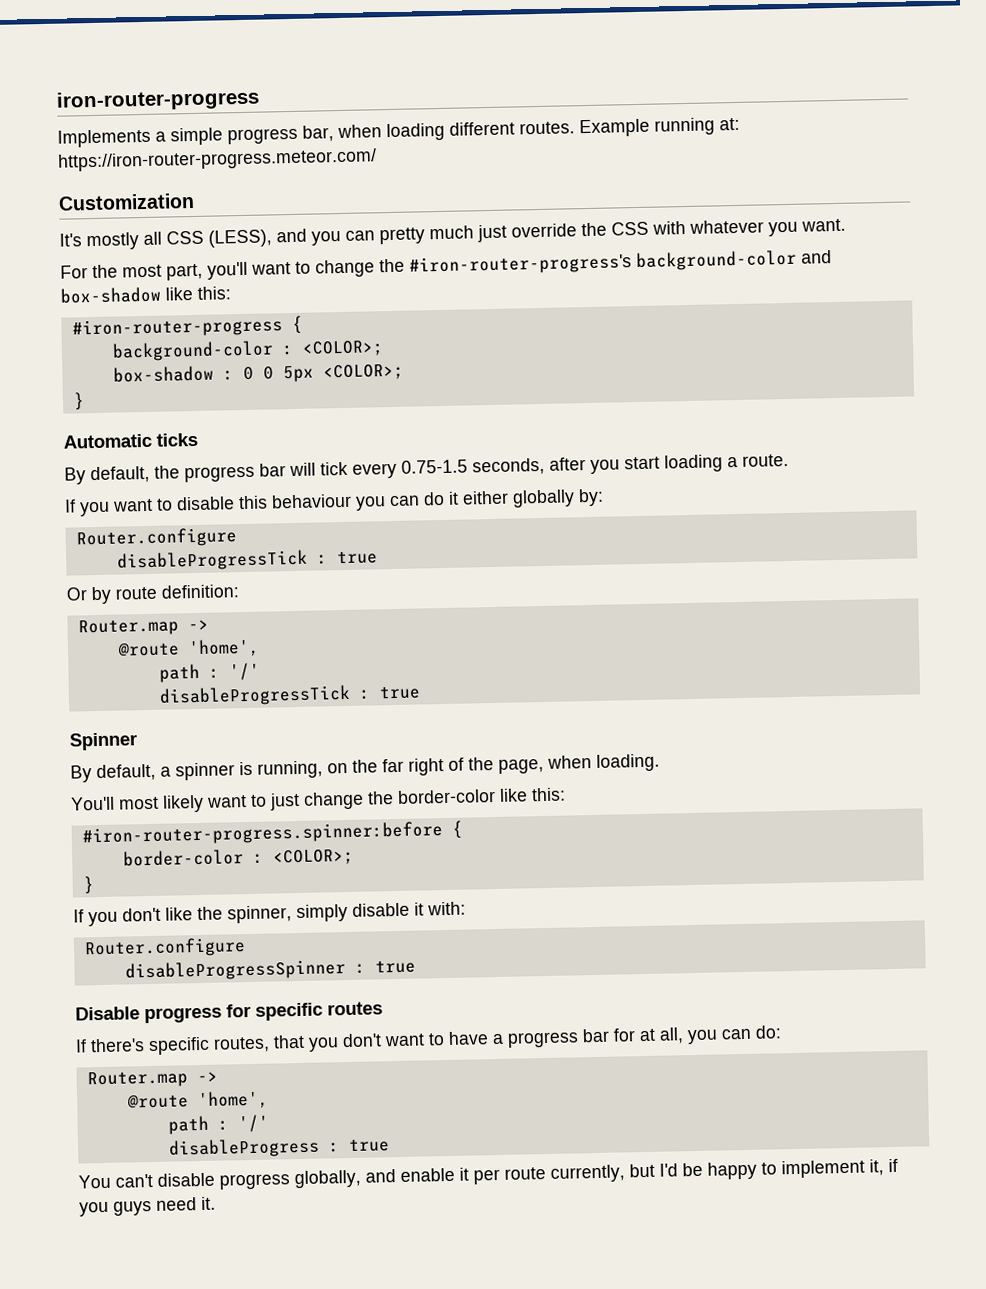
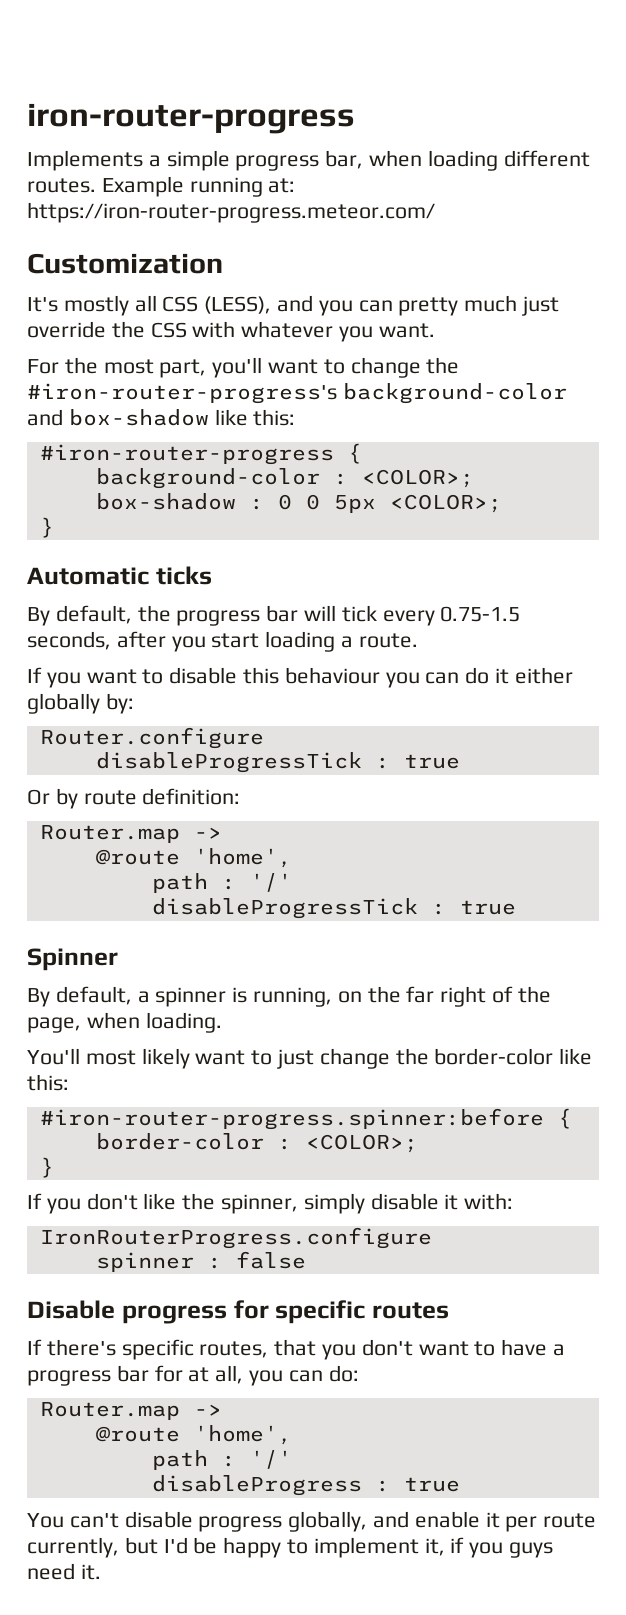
  If you don't like the spinner, simply disable it with:
- Router.configure
- disableProgressSpinner : true
+ IronRouterProgress.configure
+ spinner : false

